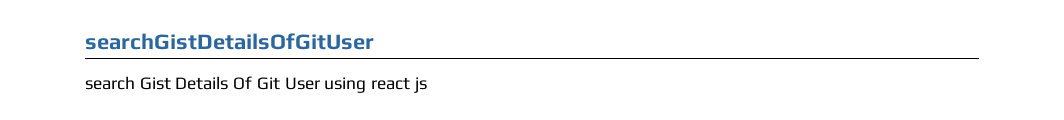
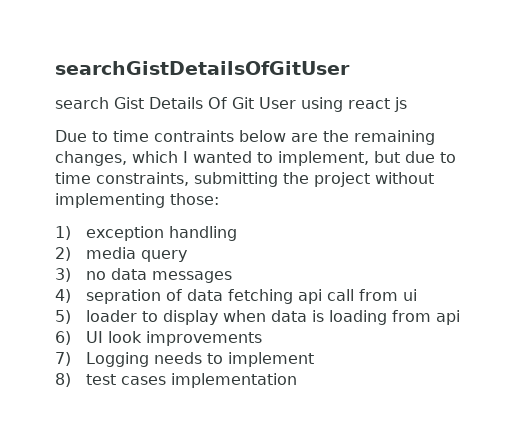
+ Due to time contraints below are the remaining changes, which I wanted to implement, but due to time constraints, submitting the project without implementing those:
+ 1) exception handling
+ 2) media query
+ 3) no data messages
+ 4) sepration of data fetching api call from ui
+ 5) loader to display when data is loading from api
+ 6) UI look improvements
+ 7) Logging needs to implement
+ 8) test cases implementation

